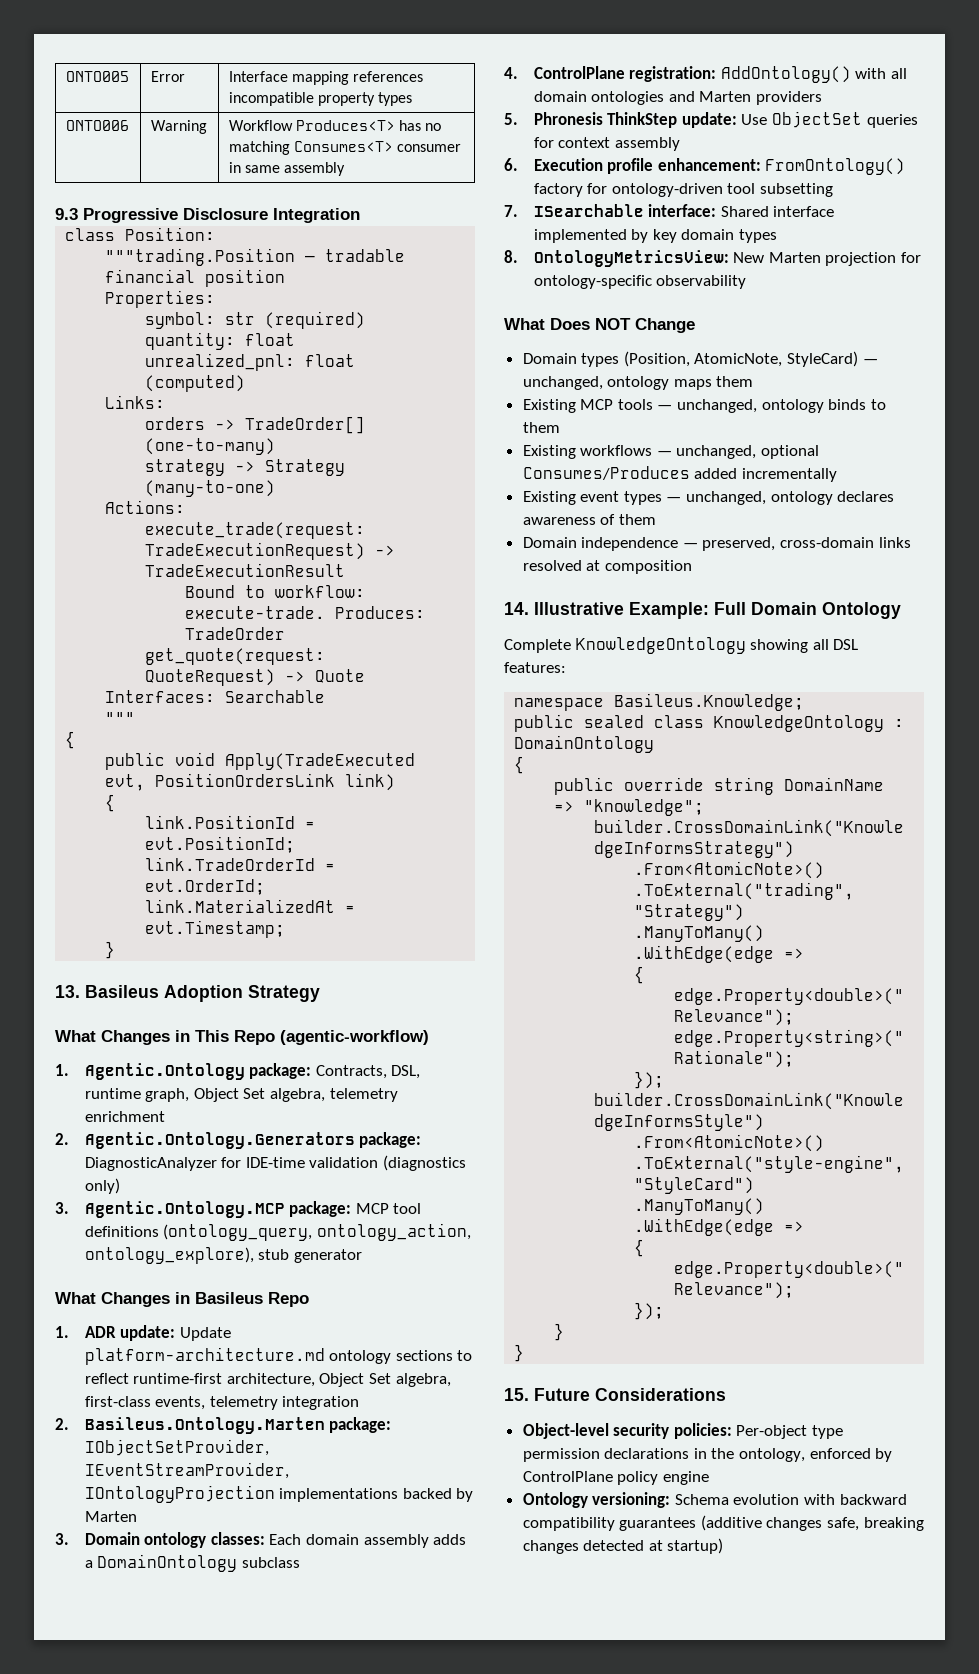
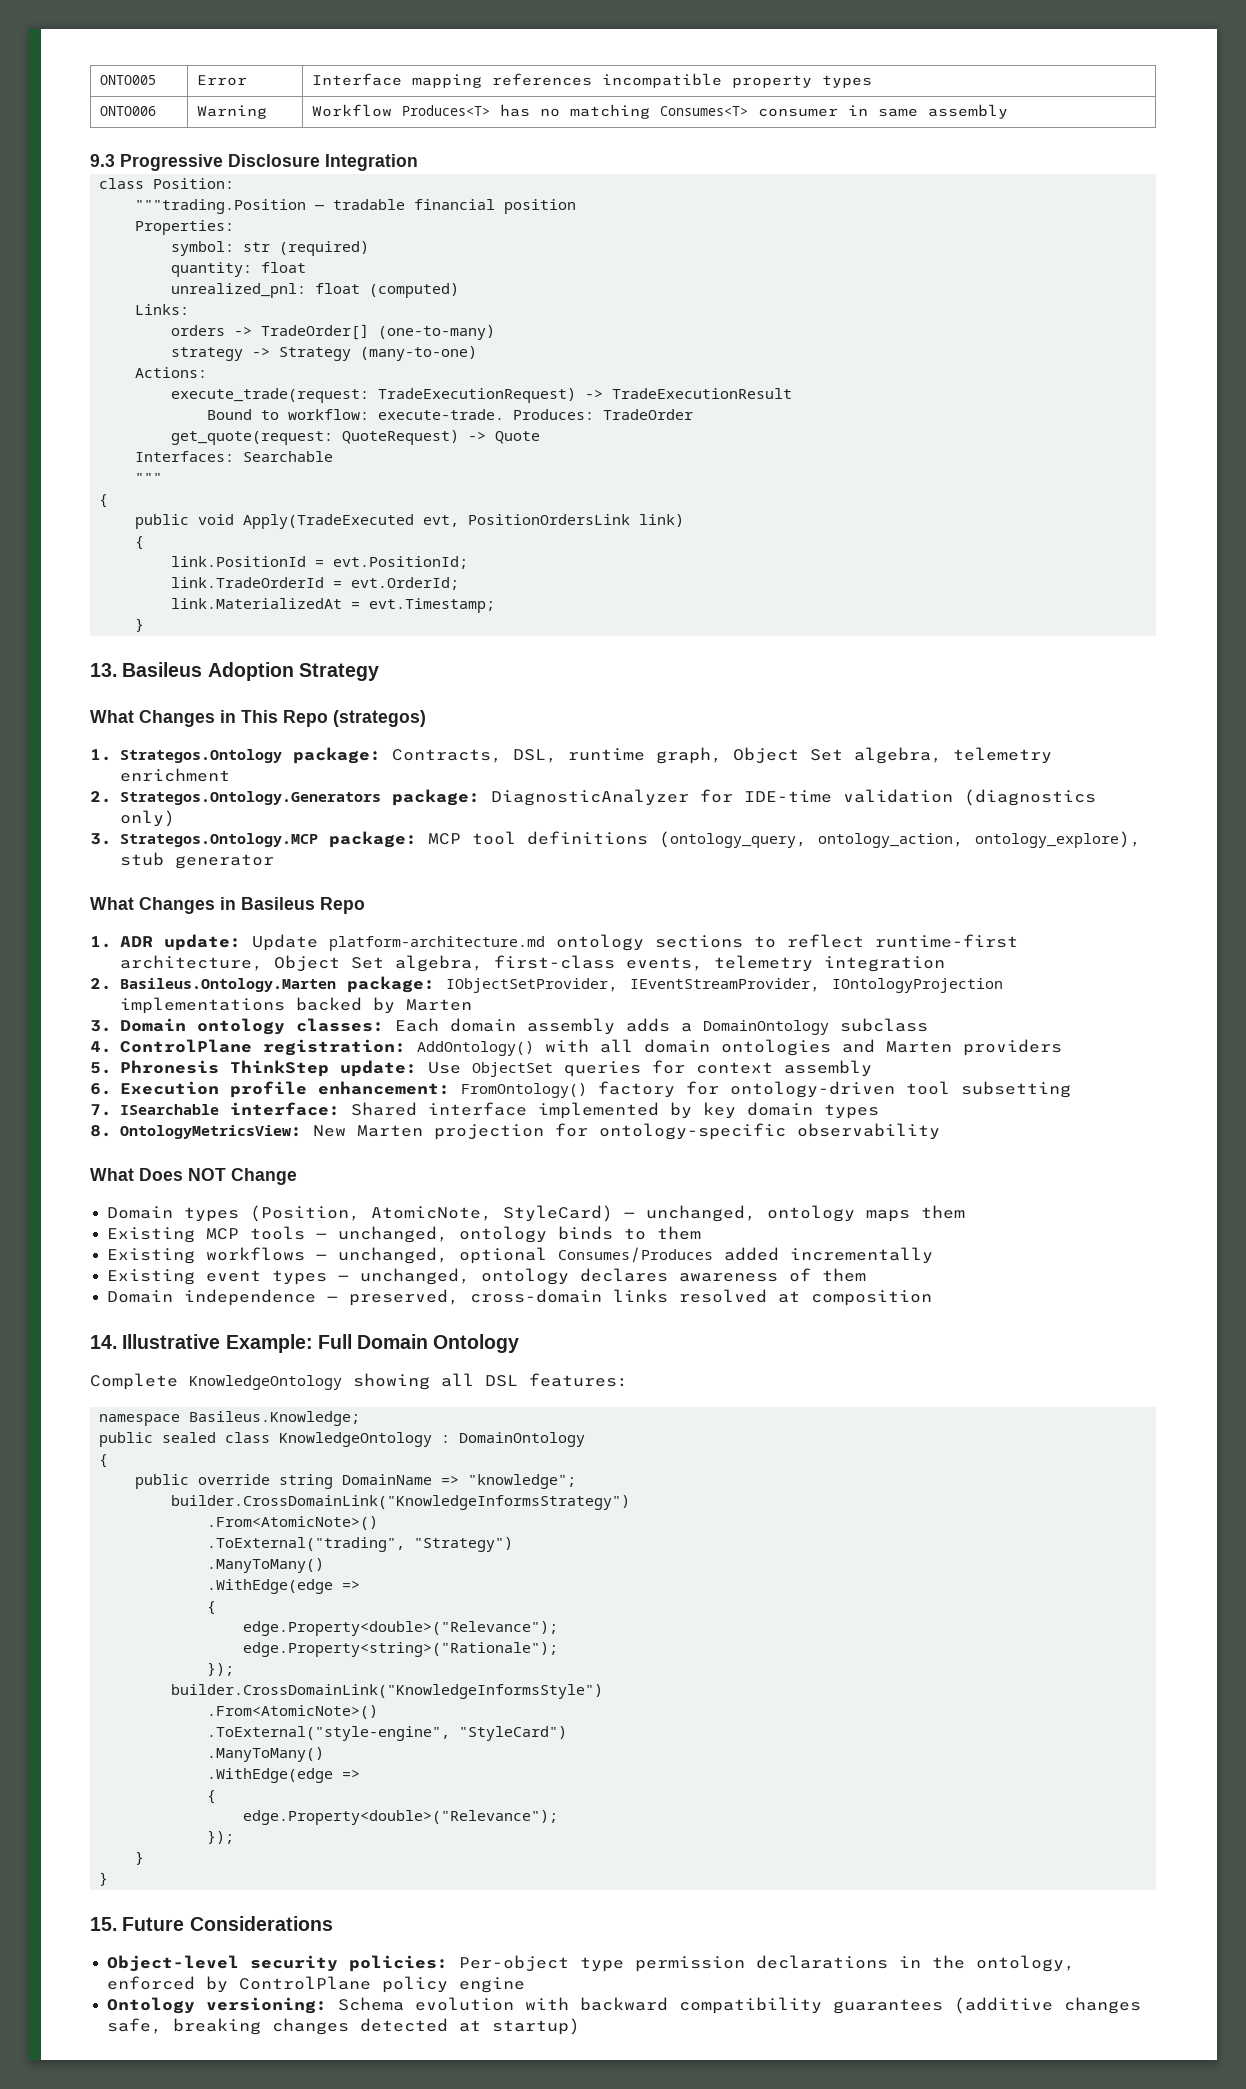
- What Changes in This Repo (agentic-workflow)
- 1. Agentic.Ontology package: Contracts, DSL, runtime graph, Object Set algebra, telemetry enrichment
+ What Changes in This Repo (strategos)
+ 1. Strategos.Ontology package: Contracts, DSL, runtime graph, Object Set algebra, telemetry enrichment
- 2. Agentic.Ontology.Generators package: DiagnosticAnalyzer for IDE-time validation (diagnostics only)
+ 2. Strategos.Ontology.Generators package: DiagnosticAnalyzer for IDE-time validation (diagnostics only)
- 3. Agentic.Ontology.MCP package: MCP tool definitions (ontology_query, ontology_action, ontology_explore), stub generator
+ 3. Strategos.Ontology.MCP package: MCP tool definitions (ontology_query, ontology_action, ontology_explore), stub generator

